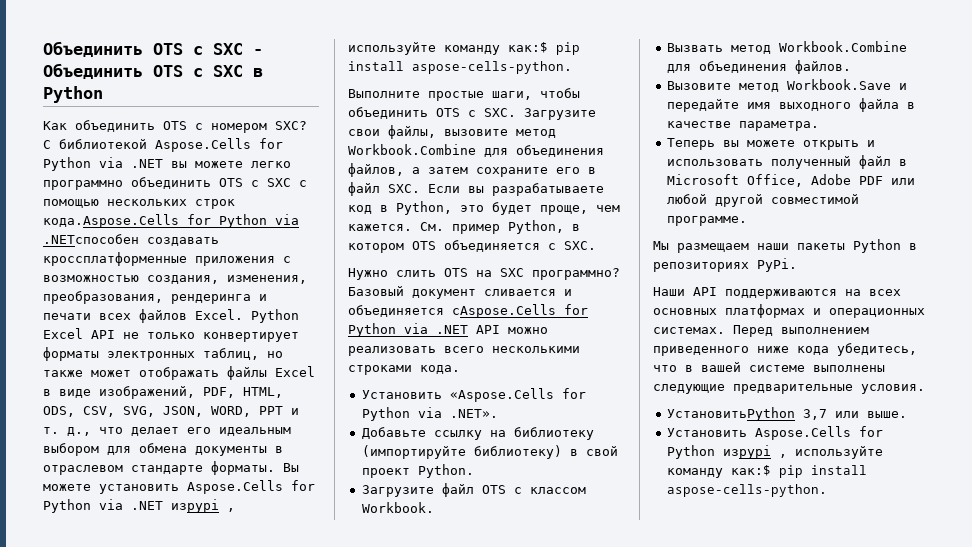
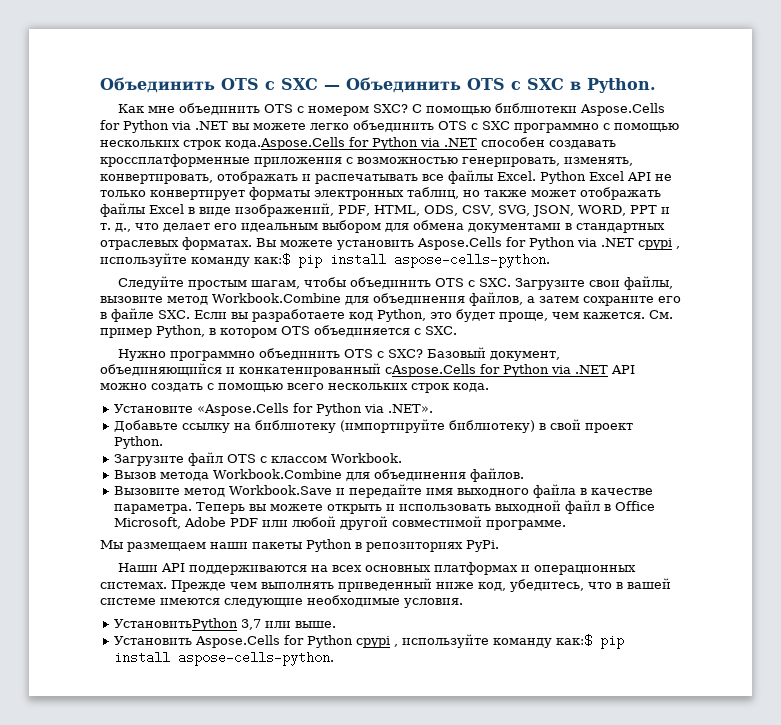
- Объединить OTS с SXC - Объединить OTS с SXC в Python
+ Объединить OTS с SXC — Объединить OTS с SXC в Python.
- Как объединить OTS с номером SXC?
+ Как мне объединить OTS с номером SXC?
- С библиотекой Aspose.Cells for Python via .NET вы можете легко программно объединить OTS с SXC с помощью нескольких строк кода.Aspose.Cells for Python via .NETспособен создавать кроссплатформенные приложения с возможностью создания, изменения, преобразования, рендеринга и печати всех файлов Excel.
+ С помощью библиотеки Aspose.Cells for Python via .NET вы можете легко объединить OTS с SXC программно с помощью нескольких строк кода.Aspose.Cells for Python via .NET способен создавать кроссплатформенные приложения с возможностью генерировать, изменять, конвертировать, отображать и распечатывать все файлы Excel.
- Python Excel API не только конвертирует форматы электронных таблиц, но также может отображать файлы Excel в виде изображений, PDF, HTML, ODS, CSV, SVG, JSON, WORD, PPT и т. д., что делает его идеальным выбором для обмена документы в отраслевом стандарте форматы.
+ Python Excel API не только конвертирует форматы электронных таблиц, но также может отображать файлы Excel в виде изображений, PDF, HTML, ODS, CSV, SVG, JSON, WORD, PPT и т. д., что делает его идеальным выбором для обмена документами в стандартных отраслевых форматах.
- Вы можете установить Aspose.Cells for Python via .NET изpypi , используйте команду как:$ pip install aspose-cells-python.
+ Вы можете установить Aspose.Cells for Python via .NET сpypi , используйте команду как:$ pip install aspose-cells-python.
- Выполните простые шаги, чтобы объединить OTS с SXC. Загрузите свои файлы, вызовите метод Workbook.Combine для объединения файлов, а затем сохраните его в файл SXC. Если вы разрабатываете код в Python, это будет проще, чем кажется.
+ Следуйте простым шагам, чтобы объединить OTS с SXC. Загрузите свои файлы, вызовите метод Workbook.Combine для объединения файлов, а затем сохраните его в файле SXC. Если вы разработаете код Python, это будет проще, чем кажется.
- Нужно слить OTS на SXC программно? Базовый документ сливается и объединяется сAspose.Cells for Python via .NET API можно реализовать всего несколькими строками кода.
+ Нужно программно объединить OTS с SXC? Базовый документ, объединяющийся и конкатенированный сAspose.Cells for Python via .NET API можно создать с помощью всего нескольких строк кода.
- Установить «Aspose.Cells for Python via .NET».
+ Установите «Aspose.Cells for Python via .NET».
- Вызвать метод Workbook.Combine для объединения файлов.
+ Вызов метода Workbook.Combine для объединения файлов.
- Вызовите метод Workbook.Save и передайте имя выходного файла в качестве параметра.
- Теперь вы можете открыть и использовать полученный файл в Microsoft Office, Adobe PDF или любой другой совместимой программе.
+ Вызовите метод Workbook.Save и передайте имя выходного файла в качестве параметра. Теперь вы можете открыть и использовать выходной файл в Office Microsoft, Adobe PDF или любой другой совместимой программе.
- Перед выполнением приведенного ниже кода убедитесь, что в вашей системе выполнены следующие предварительные условия.
+ Прежде чем выполнять приведенный ниже код, убедитесь, что в вашей системе имеются следующие необходимые условия.
- Установить Aspose.Cells for Python изpypi , используйте команду как:$ pip install aspose-cells-python.
+ Установить Aspose.Cells for Python сpypi , используйте команду как:$ pip install aspose-cells-python.

